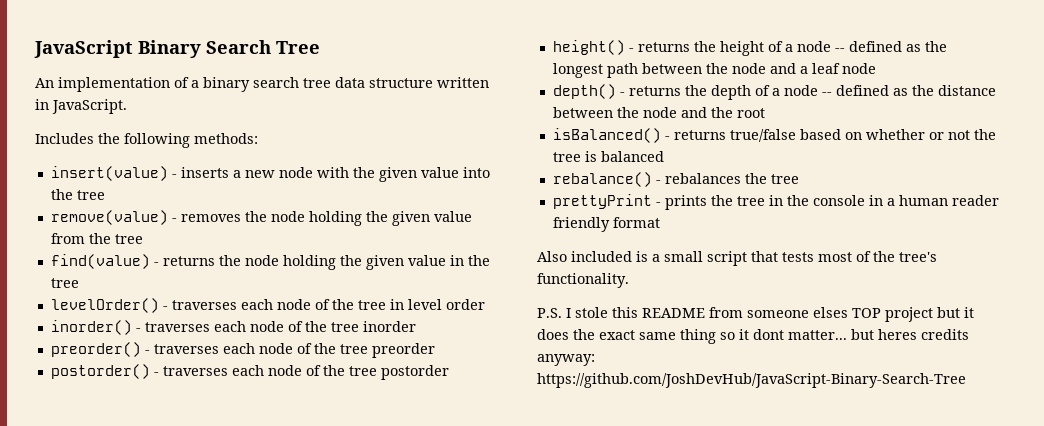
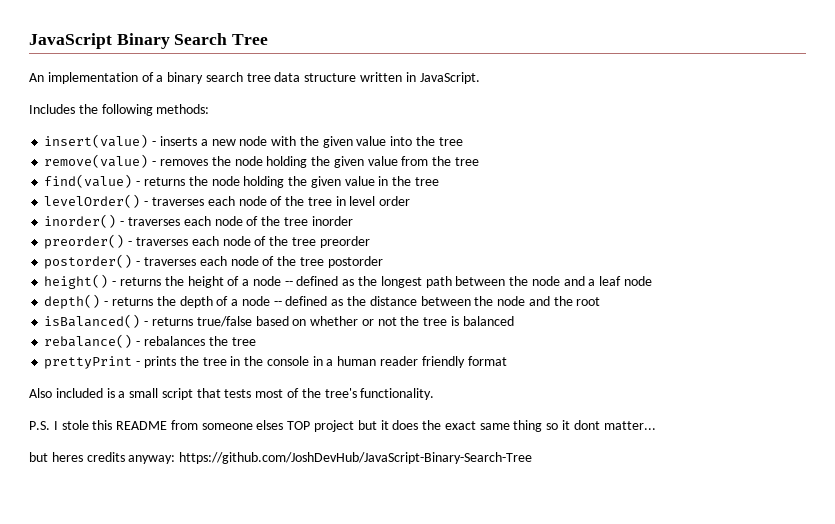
- P.S. I stole this README from someone elses TOP project but it does the exact same thing so it dont matter... but heres credits anyway: https://github.com/JoshDevHub/JavaScript-Binary-Search-Tree
+ P.S. I stole this README from someone elses TOP project but it does the exact same thing so it dont matter...
+ but heres credits anyway: https://github.com/JoshDevHub/JavaScript-Binary-Search-Tree

